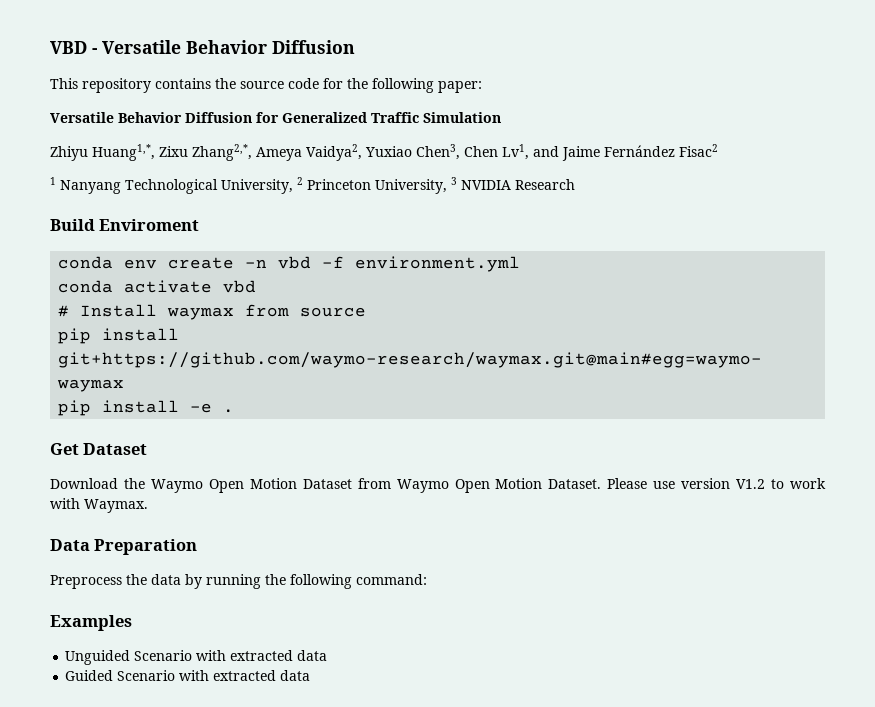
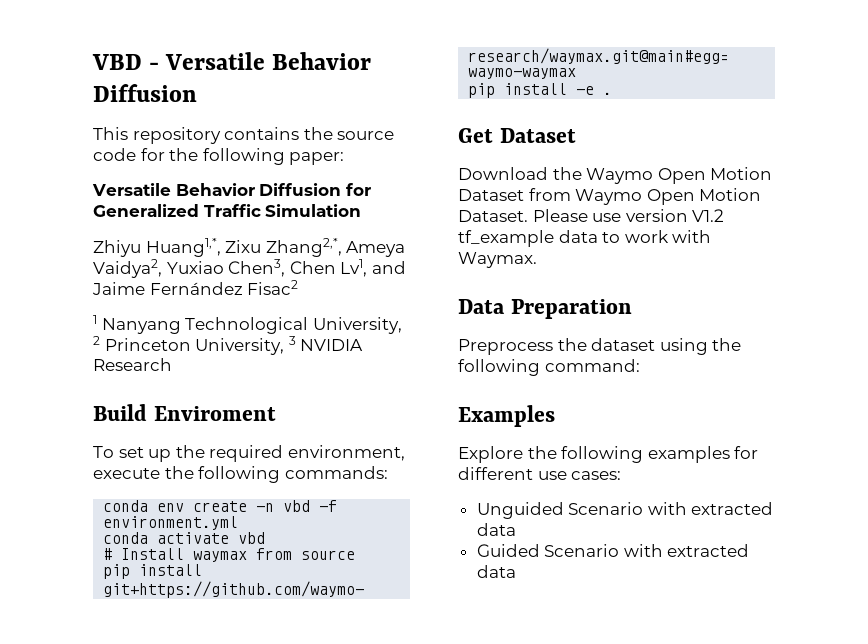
+ To set up the required environment, execute the following commands:
- Please use version V1.2 to work with Waymax.
+ Please use version V1.2 tf_example data to work with Waymax.
- Preprocess the data by running the following command:
+ Preprocess the dataset using the following command:
+ Explore the following examples for different use cases:

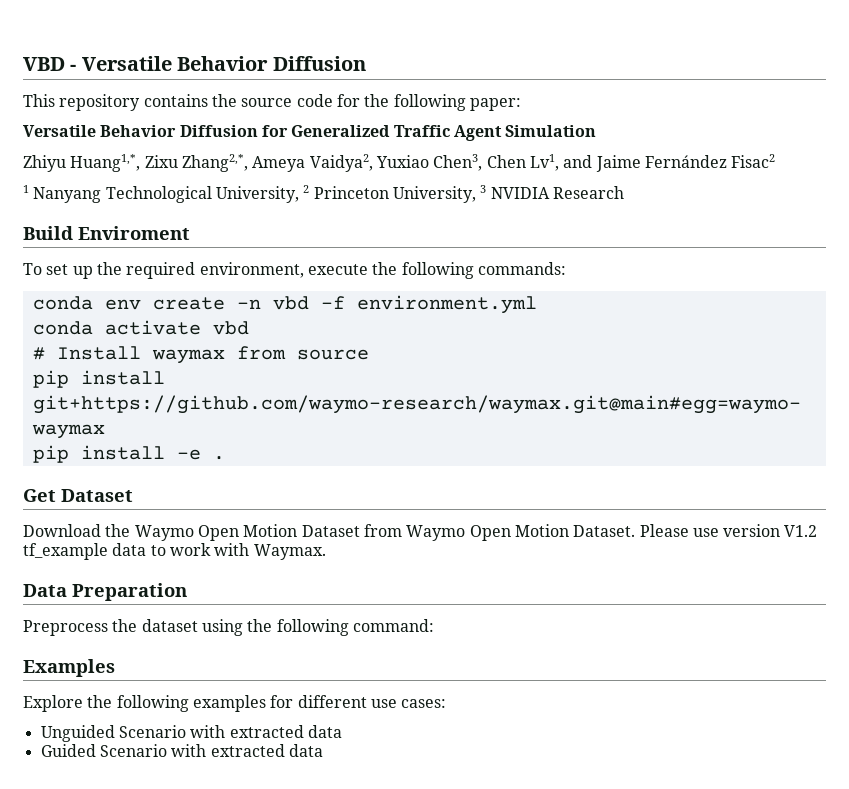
- Versatile Behavior Diffusion for Generalized Traffic Simulation
+ Versatile Behavior Diffusion for Generalized Traffic Agent Simulation

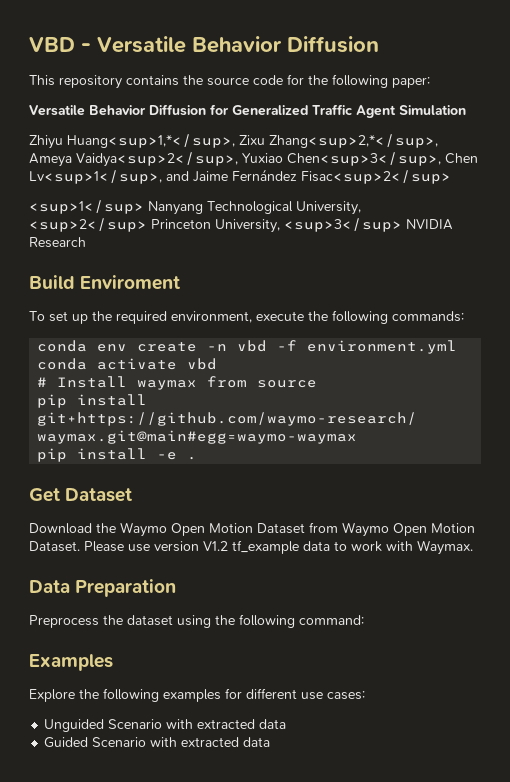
- Zhiyu Huang1,*, Zixu Zhang2,*, Ameya Vaidya2, Yuxiao Chen3, Chen Lv1, and Jaime Fernández Fisac2
- 1 Nanyang Technological University, 2 Princeton University, 3 NVIDIA Research
+ Zhiyu Huang<sup>1,*</sup>, Zixu Zhang<sup>2,*</sup>, Ameya Vaidya<sup>2</sup>, Yuxiao Chen<sup>3</sup>, Chen Lv<sup>1</sup>, and Jaime Fernández Fisac<sup>2</sup>
+ <sup>1</sup> Nanyang Technological University, <sup>2</sup> Princeton University, <sup>3</sup> NVIDIA Research

